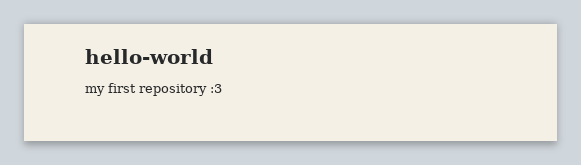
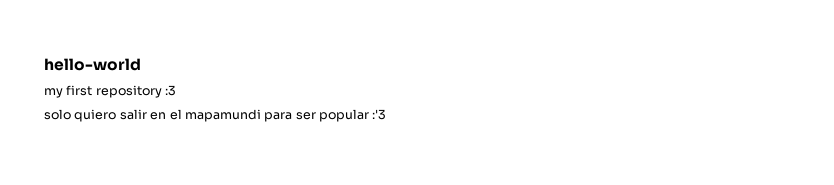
+ solo quiero salir en el mapamundi para ser popular :'3

